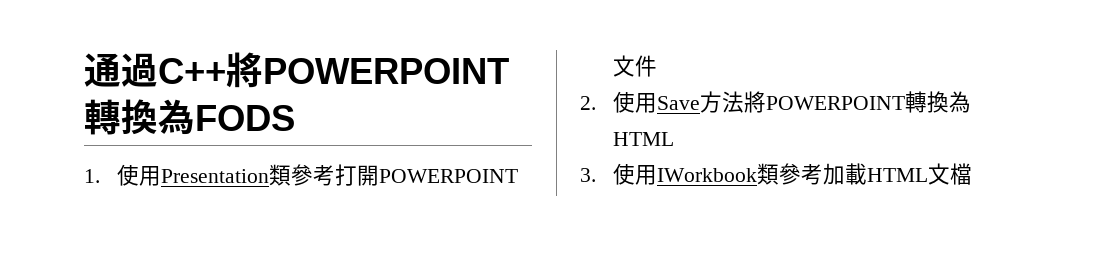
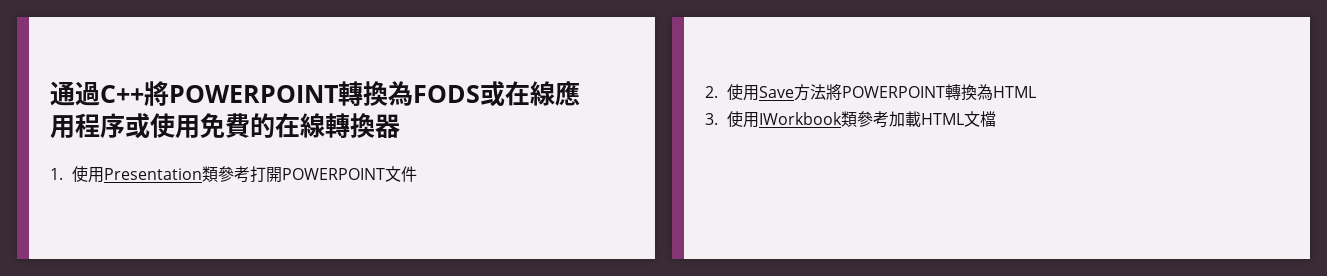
- 通過C++將POWERPOINT轉換為FODS
+ 通過C++將POWERPOINT轉換為FODS或在線應用程序或使用免費的在線轉換器

